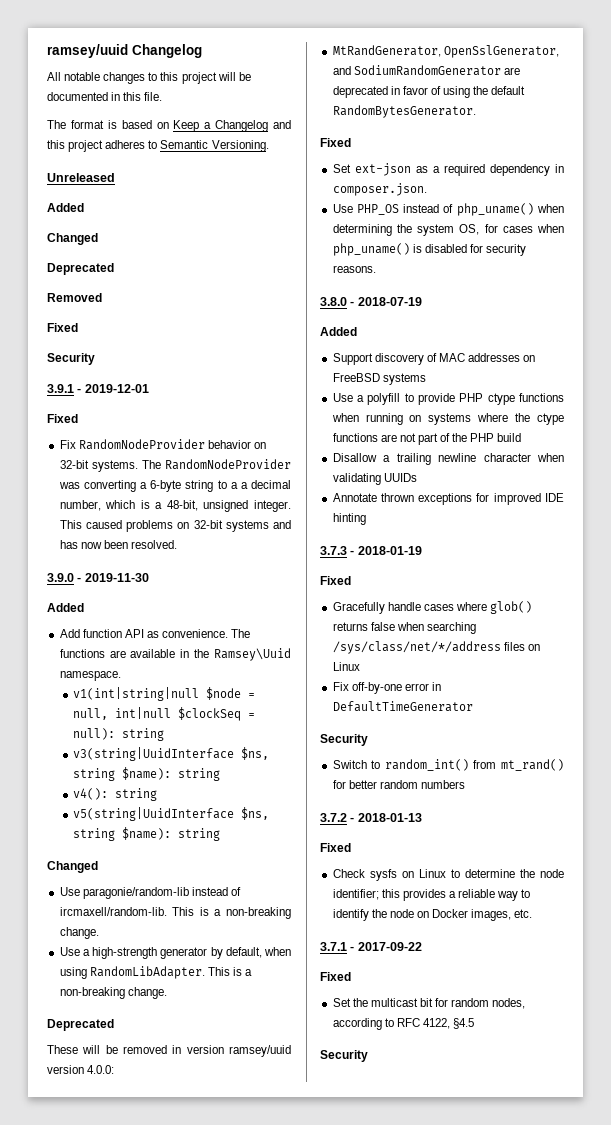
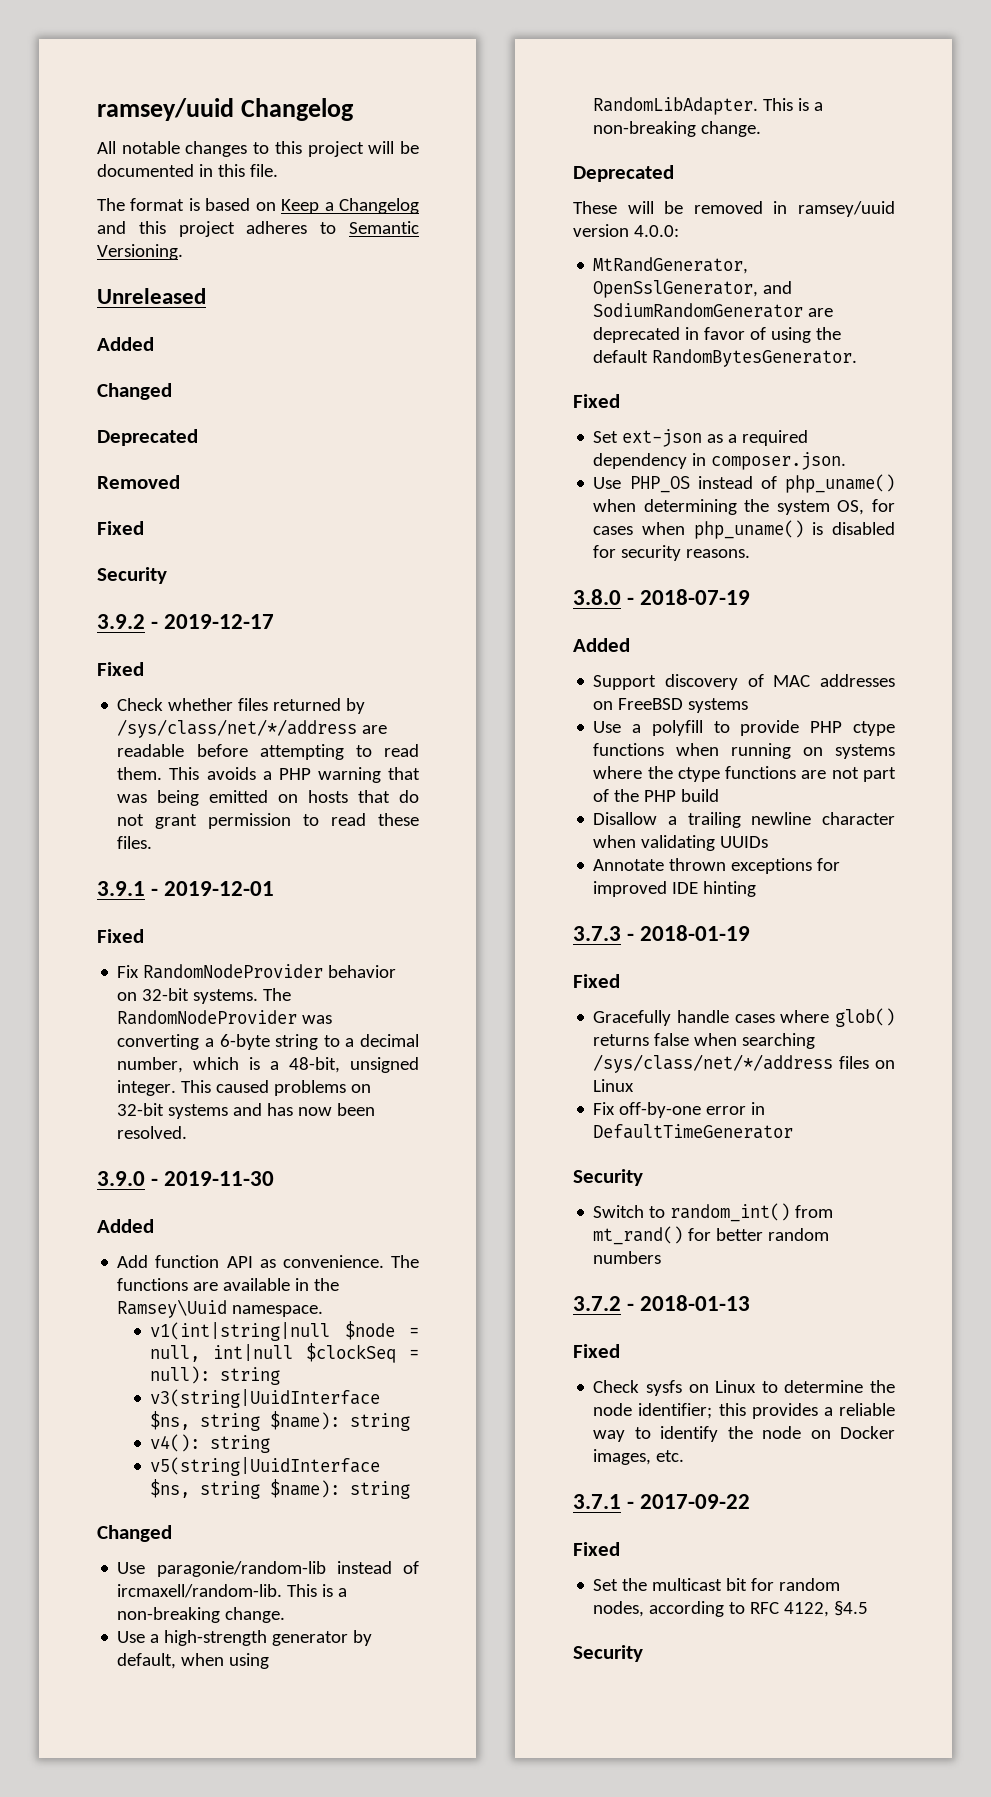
+ 3.9.2 - 2019-12-17
+ Fixed
+ Check whether files returned by /sys/class/net/*/address are readable before attempting to read them. This avoids a PHP warning that was being emitted on hosts that do not grant permission to read these files.
- The RandomNodeProvider was converting a 6-byte string to a a decimal number, which is a 48-bit, unsigned integer.
+ The RandomNodeProvider was converting a 6-byte string to a decimal number, which is a 48-bit, unsigned integer.
- These will be removed in version ramsey/uuid version 4.0.0:
+ These will be removed in ramsey/uuid version 4.0.0:

